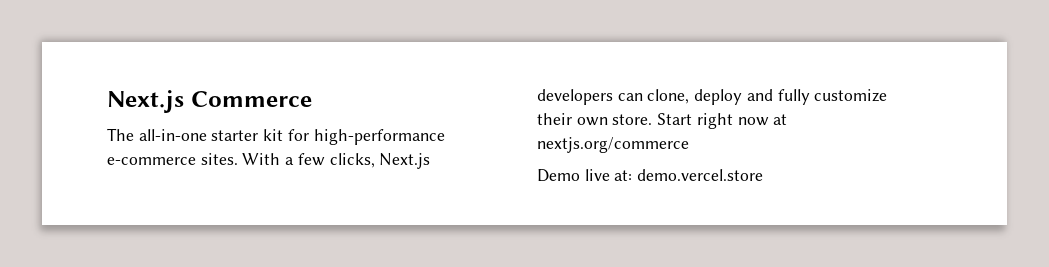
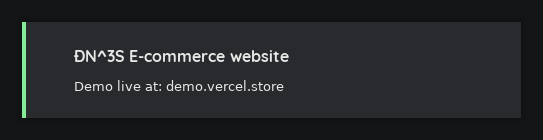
- Next.js Commerce
- The all-in-one starter kit for high-performance e-commerce sites. With a few clicks, Next.js developers can clone, deploy and fully customize their own store. Start right now at nextjs.org/commerce
+ ĐN^3S E-commerce website

